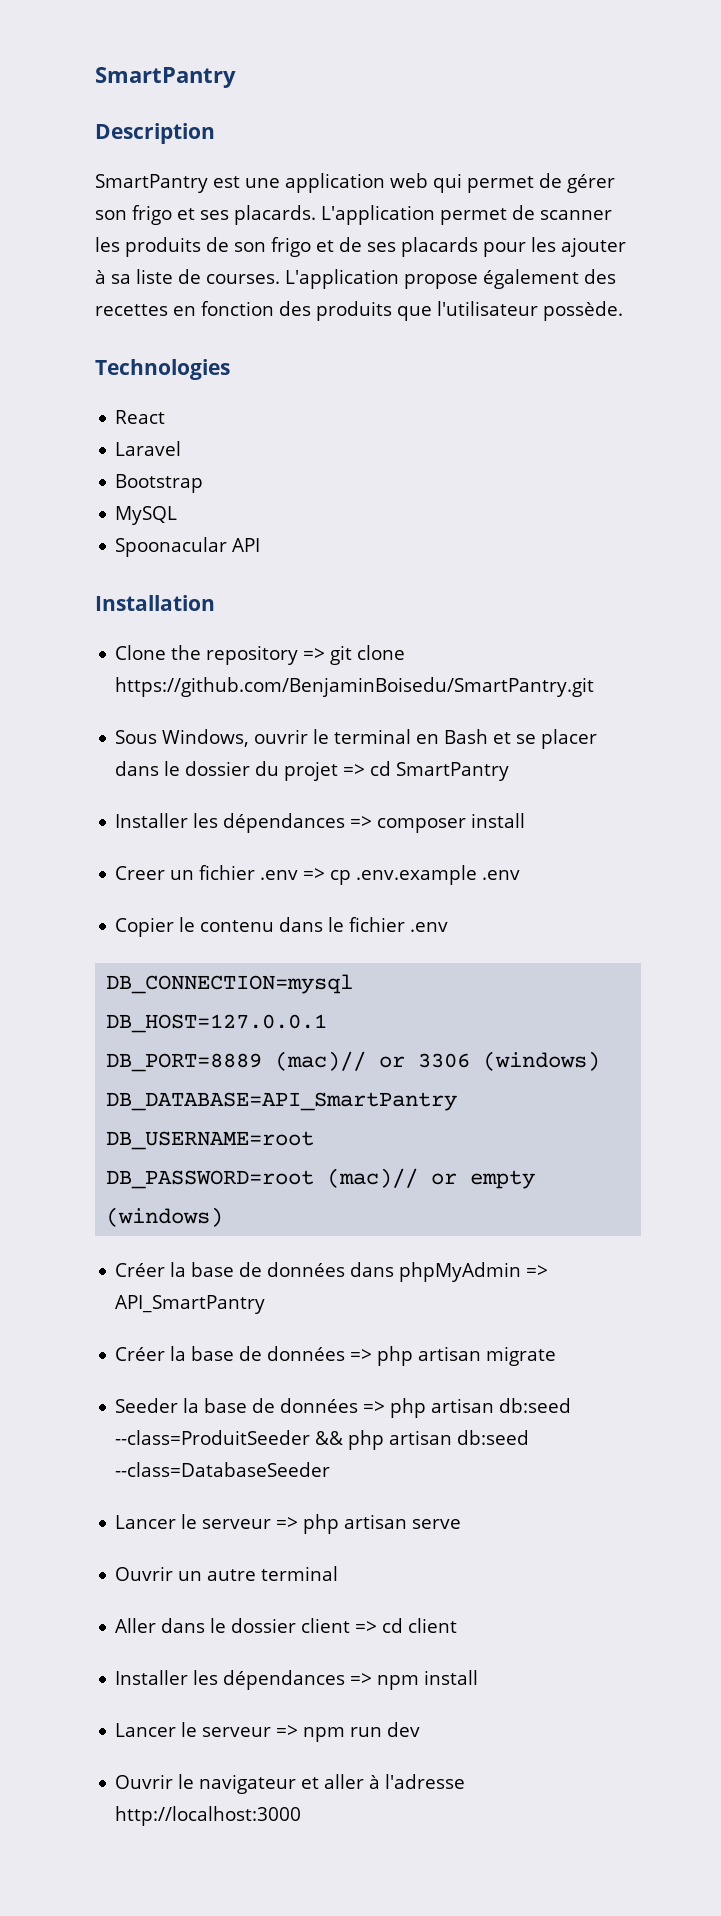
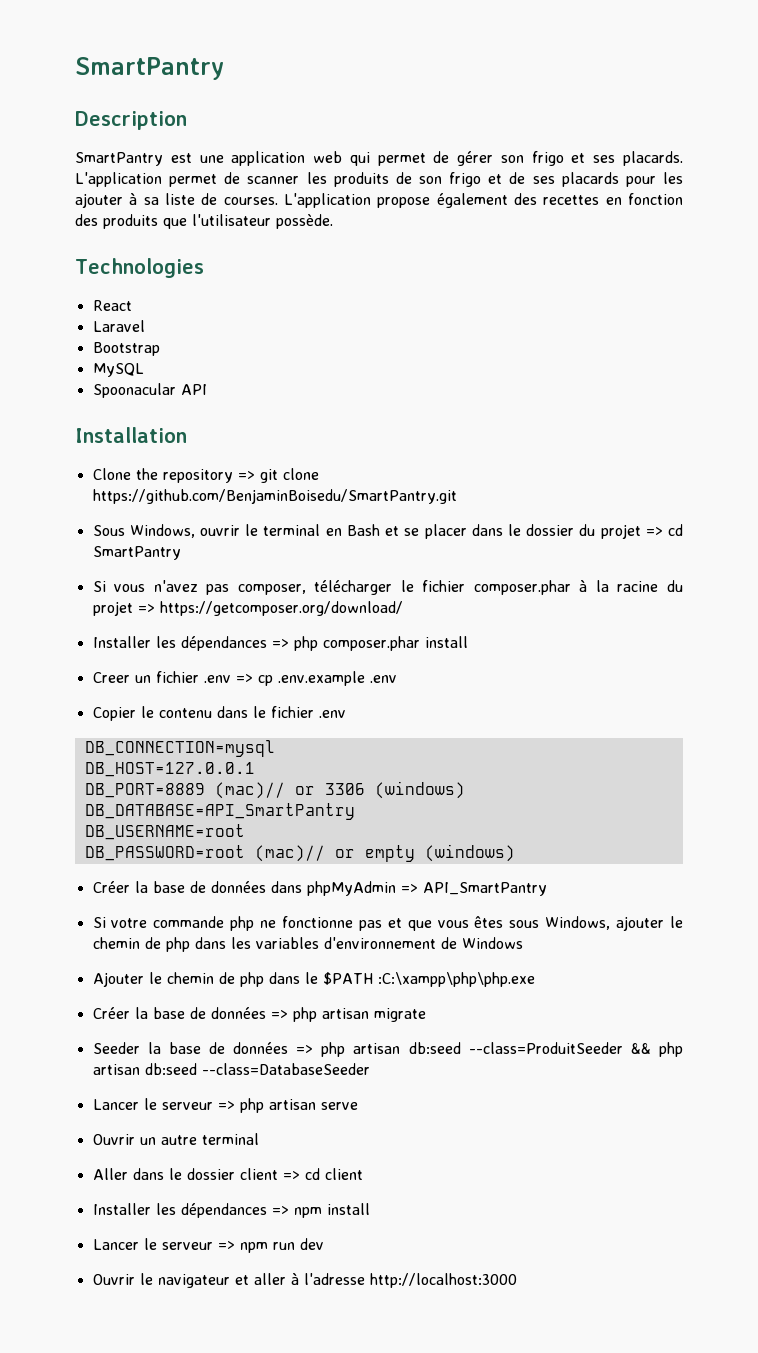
- Installer les dépendances => composer install
+ Si vous n'avez pas composer, télécharger le fichier composer.phar à la racine du projet => https://getcomposer.org/download/
+ Installer les dépendances => php composer.phar install
+ Si votre commande php ne fonctionne pas et que vous êtes sous Windows, ajouter le chemin de php dans les variables d'environnement de Windows
+ Ajouter le chemin de php dans le $PATH :C:\xampp\php\php.exe

